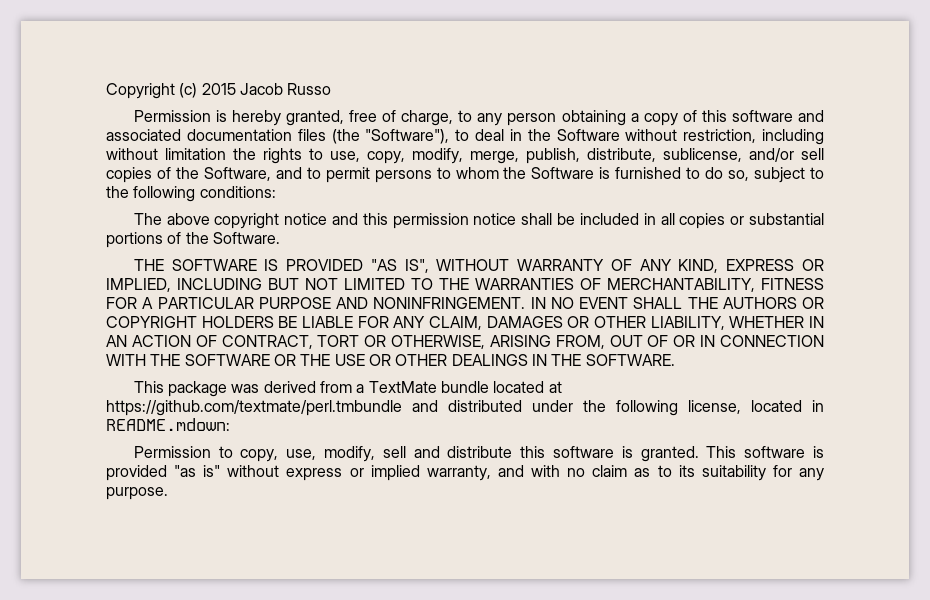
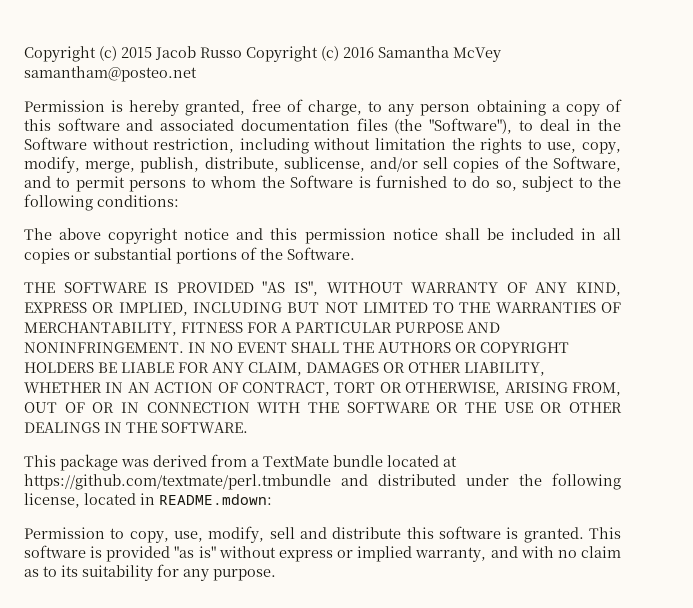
- Copyright (c) 2015 Jacob Russo
+ Copyright (c) 2015 Jacob Russo Copyright (c) 2016 Samantha McVey samantham@posteo.net

